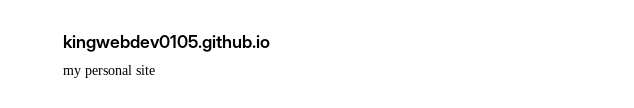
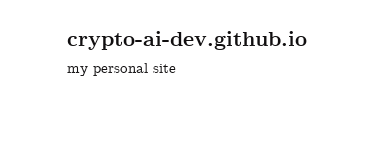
- kingwebdev0105.github.io
+ crypto-ai-dev.github.io

